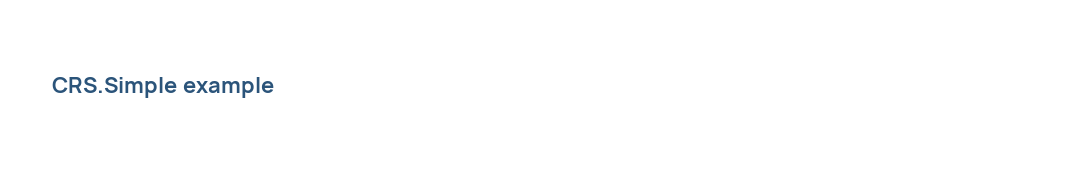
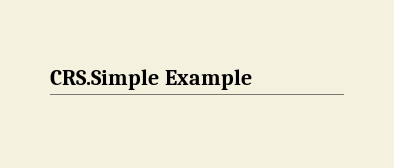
- CRS.Simple example
+ CRS.Simple Example

